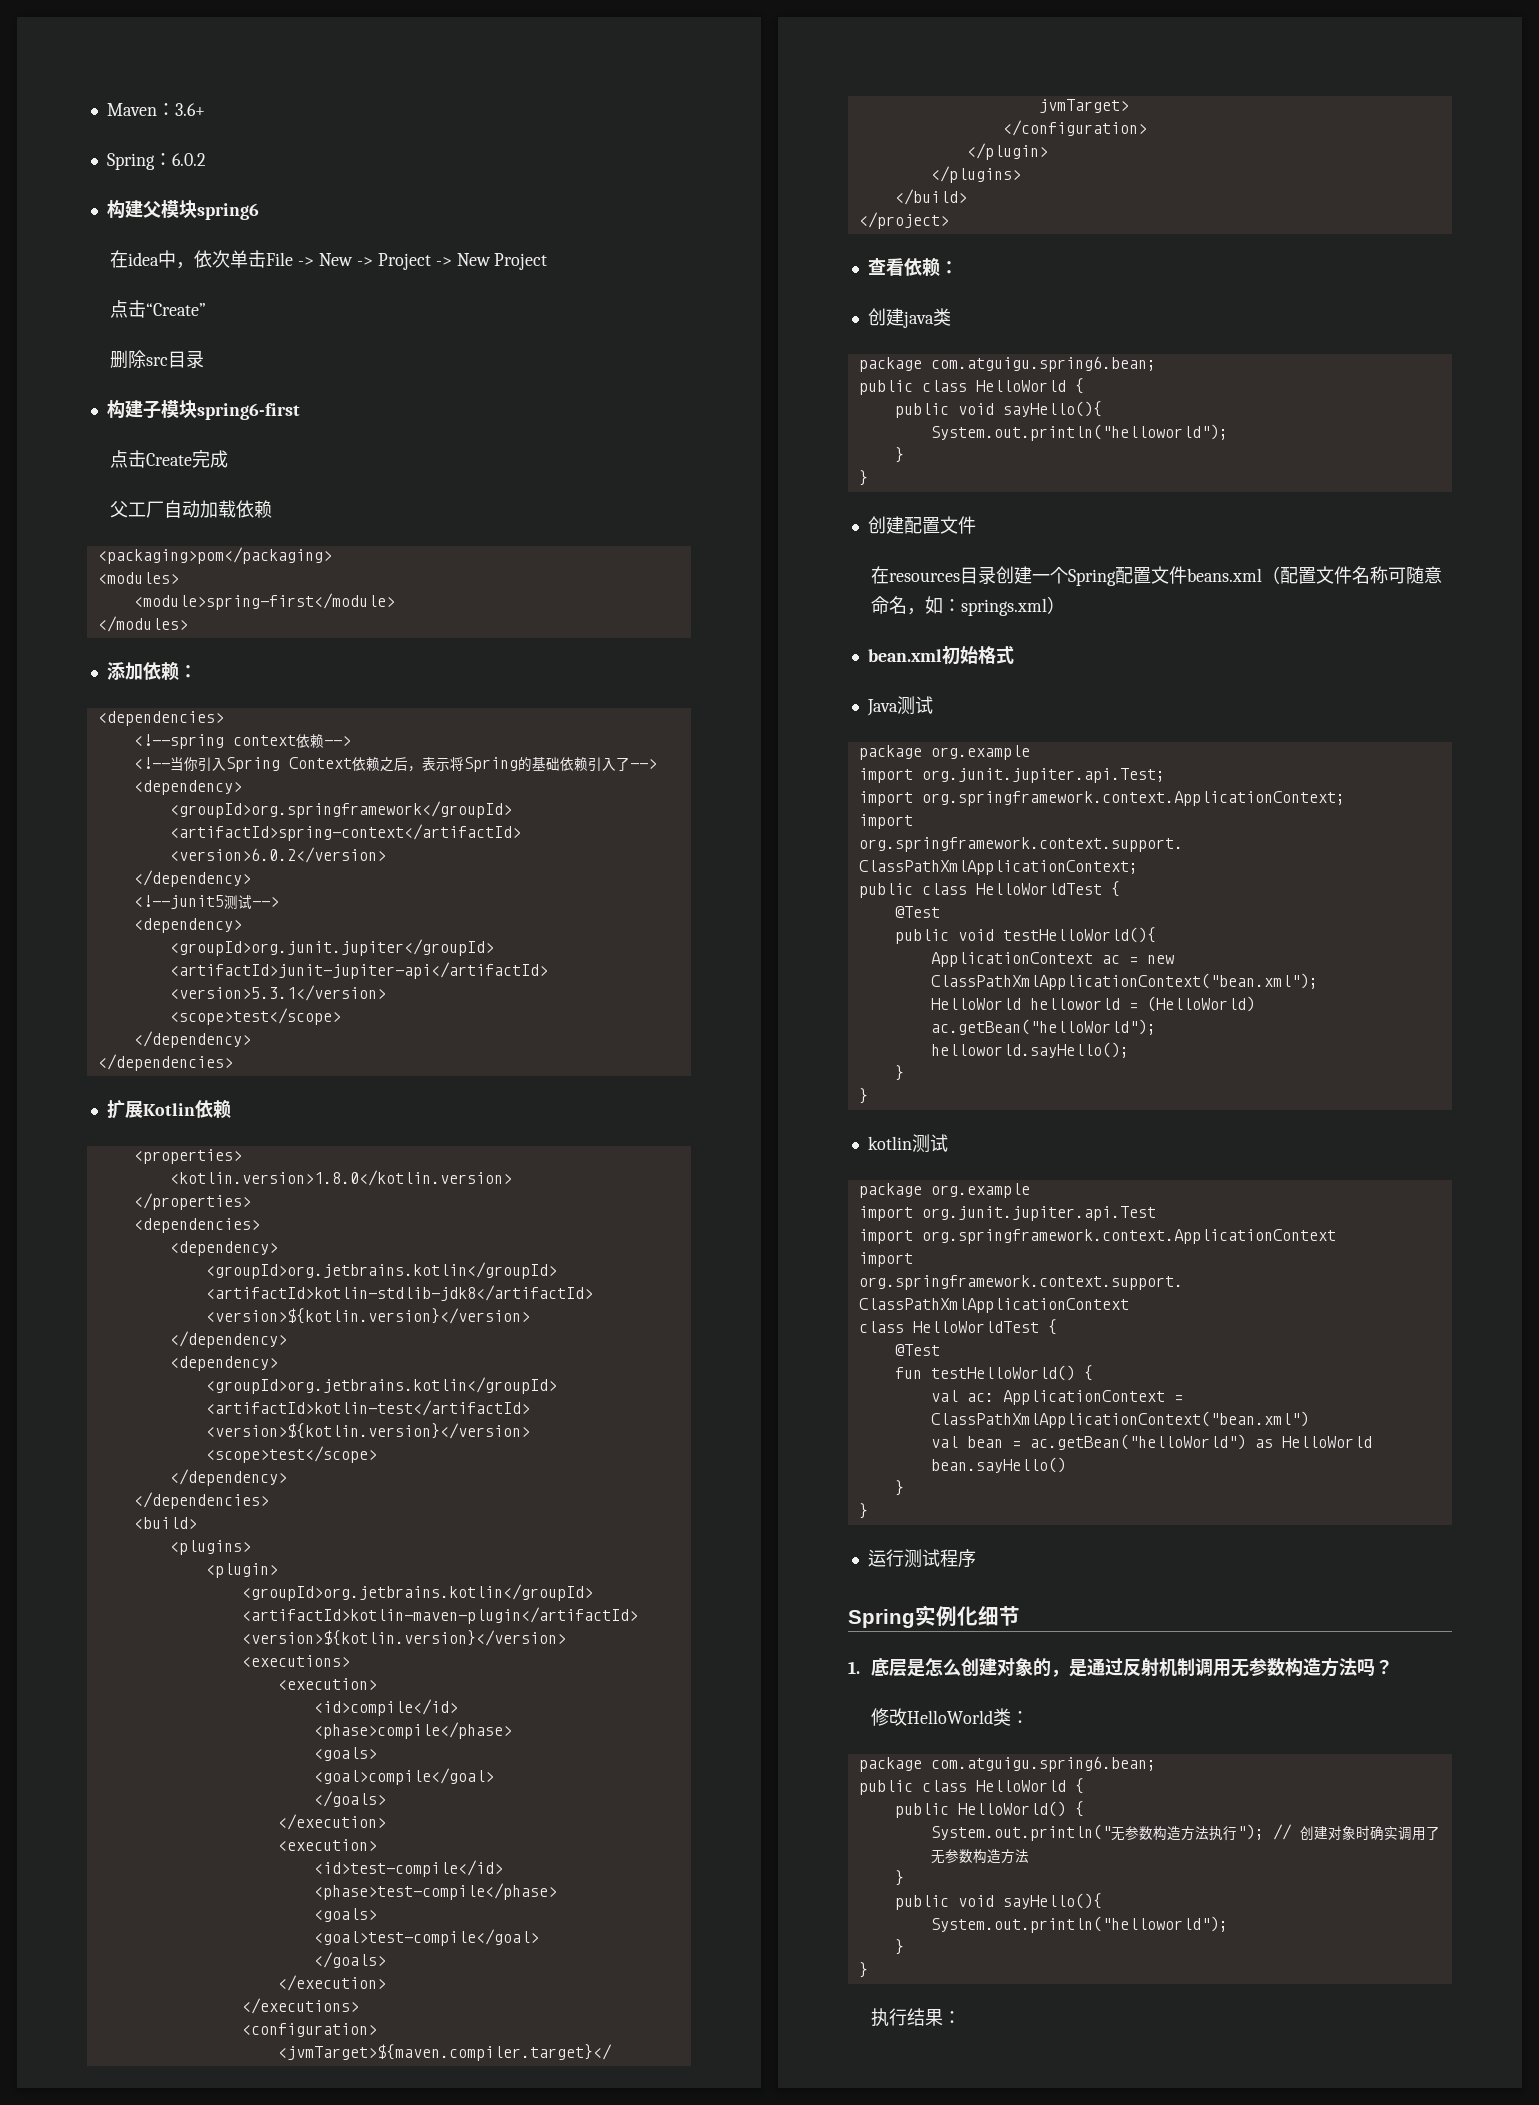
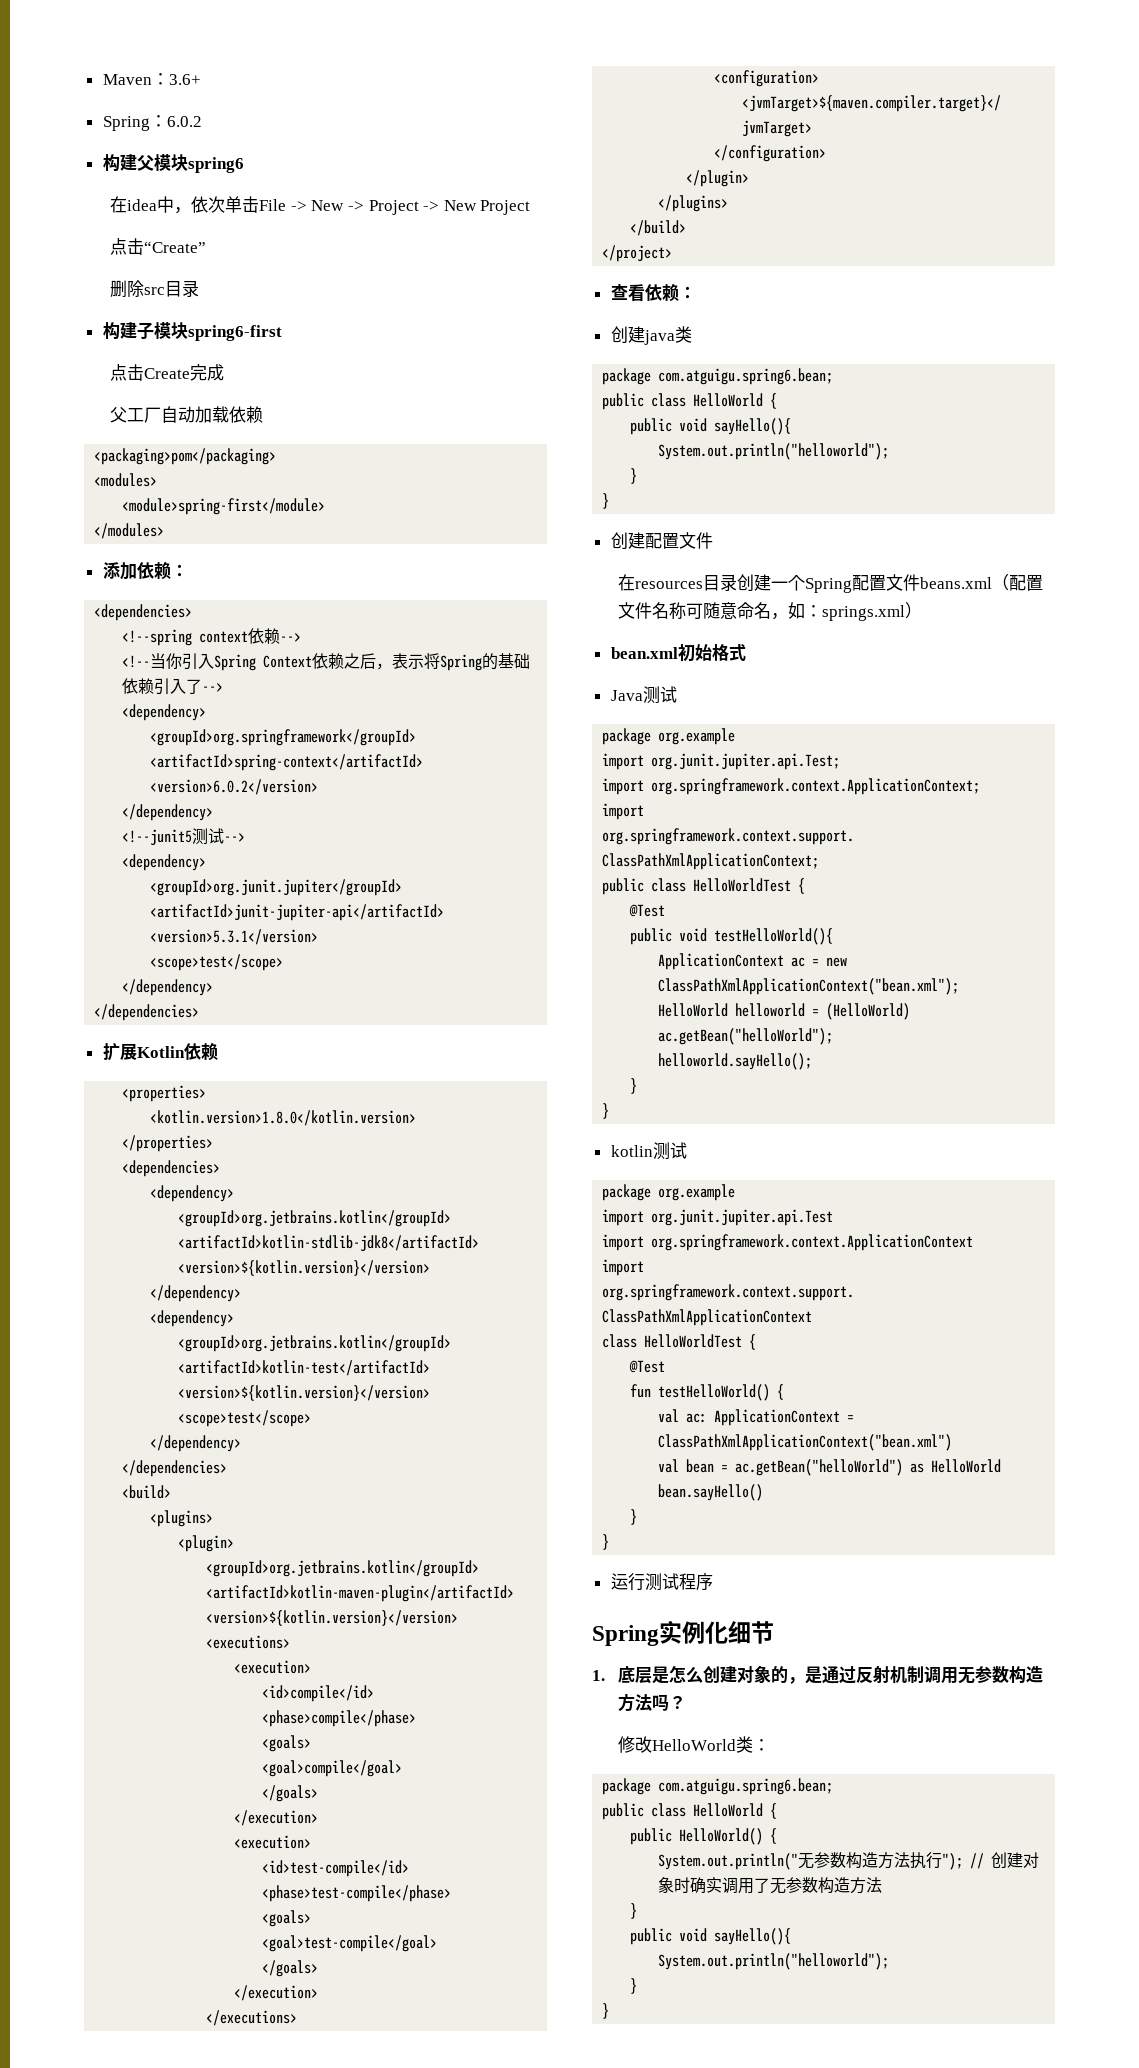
- 执行结果：

